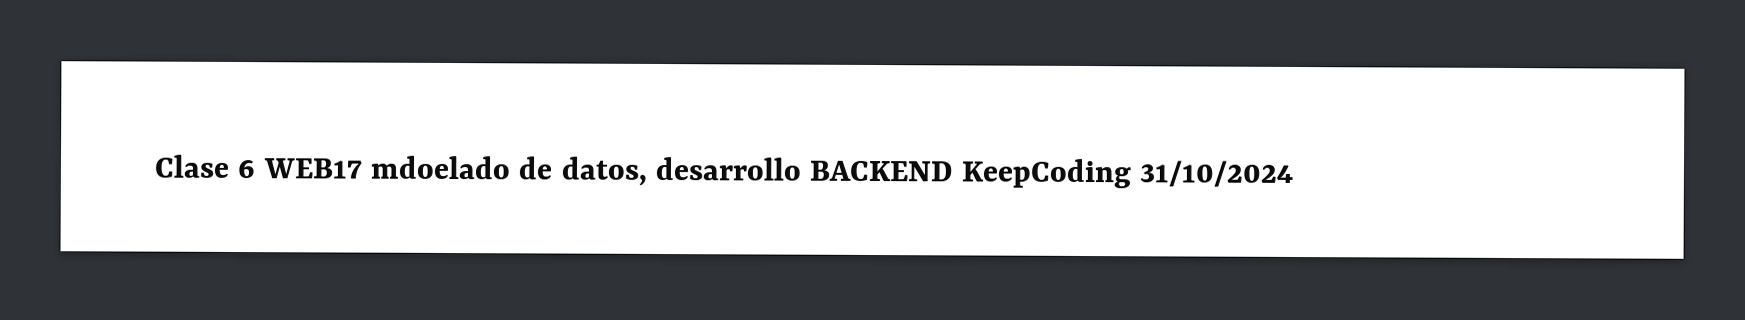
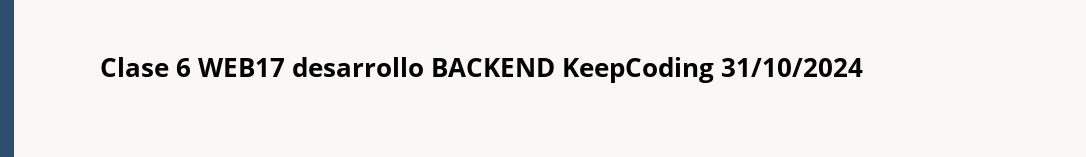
- Clase 6 WEB17 mdoelado de datos, desarrollo BACKEND KeepCoding 31/10/2024
+ Clase 6 WEB17 desarrollo BACKEND KeepCoding 31/10/2024

